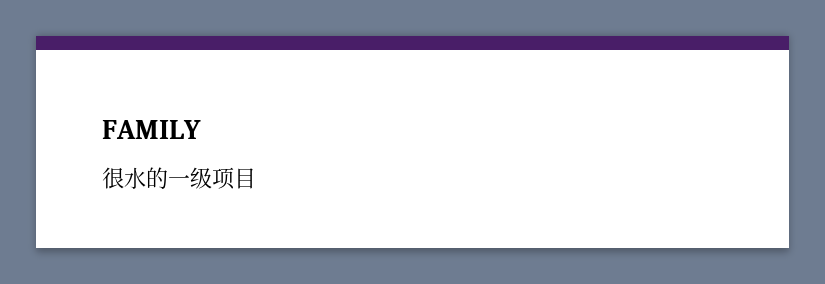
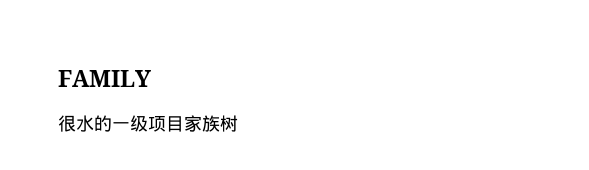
- 很水的一级项目
+ 很水的一级项目家族树

